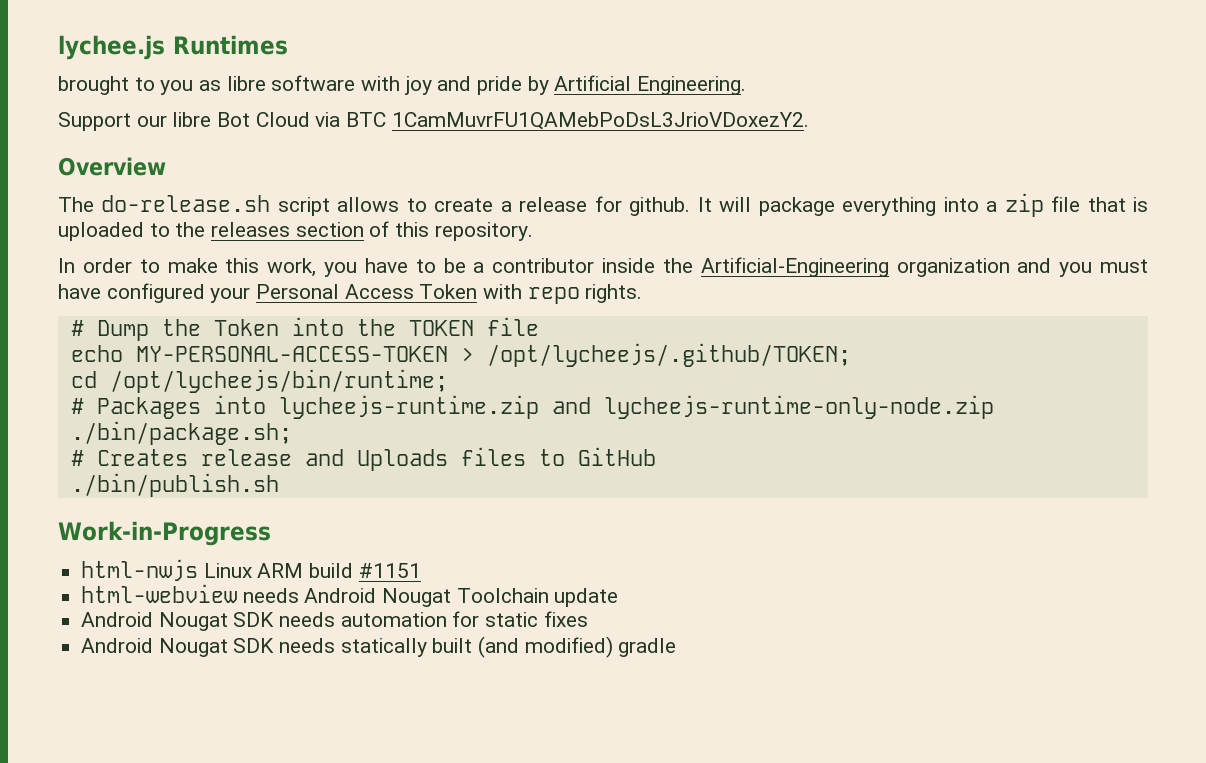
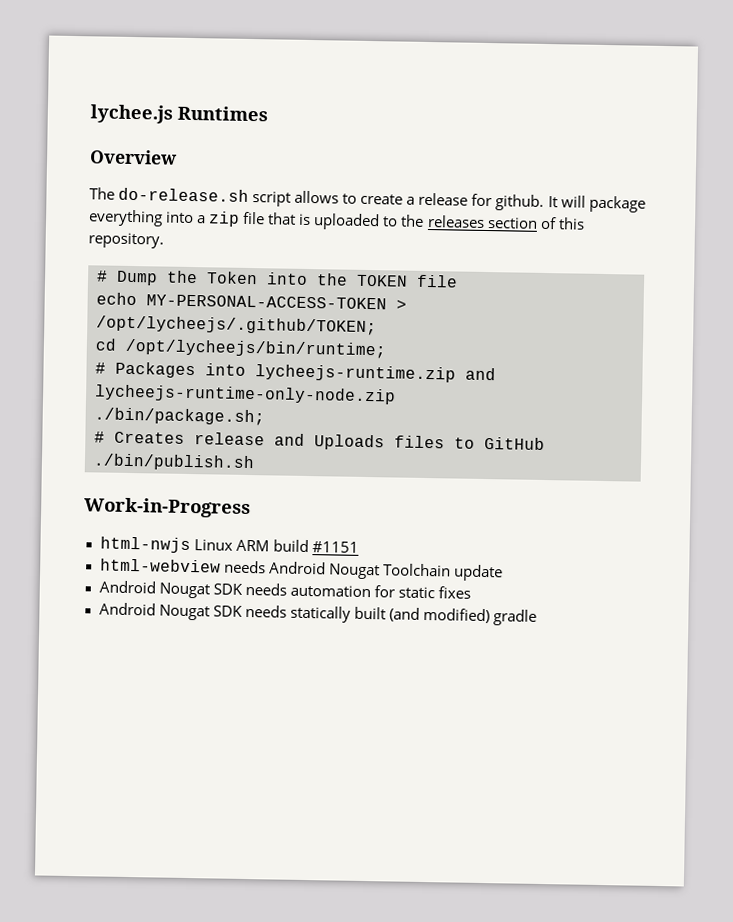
- brought to you as libre software with joy and pride by Artificial Engineering.
- Support our libre Bot Cloud via BTC 1CamMuvrFU1QAMebPoDsL3JrioVDoxezY2.
- In order to make this work, you have to be a contributor inside the Artificial-Engineering organization and you must have configured your Personal Access Token with repo rights.

